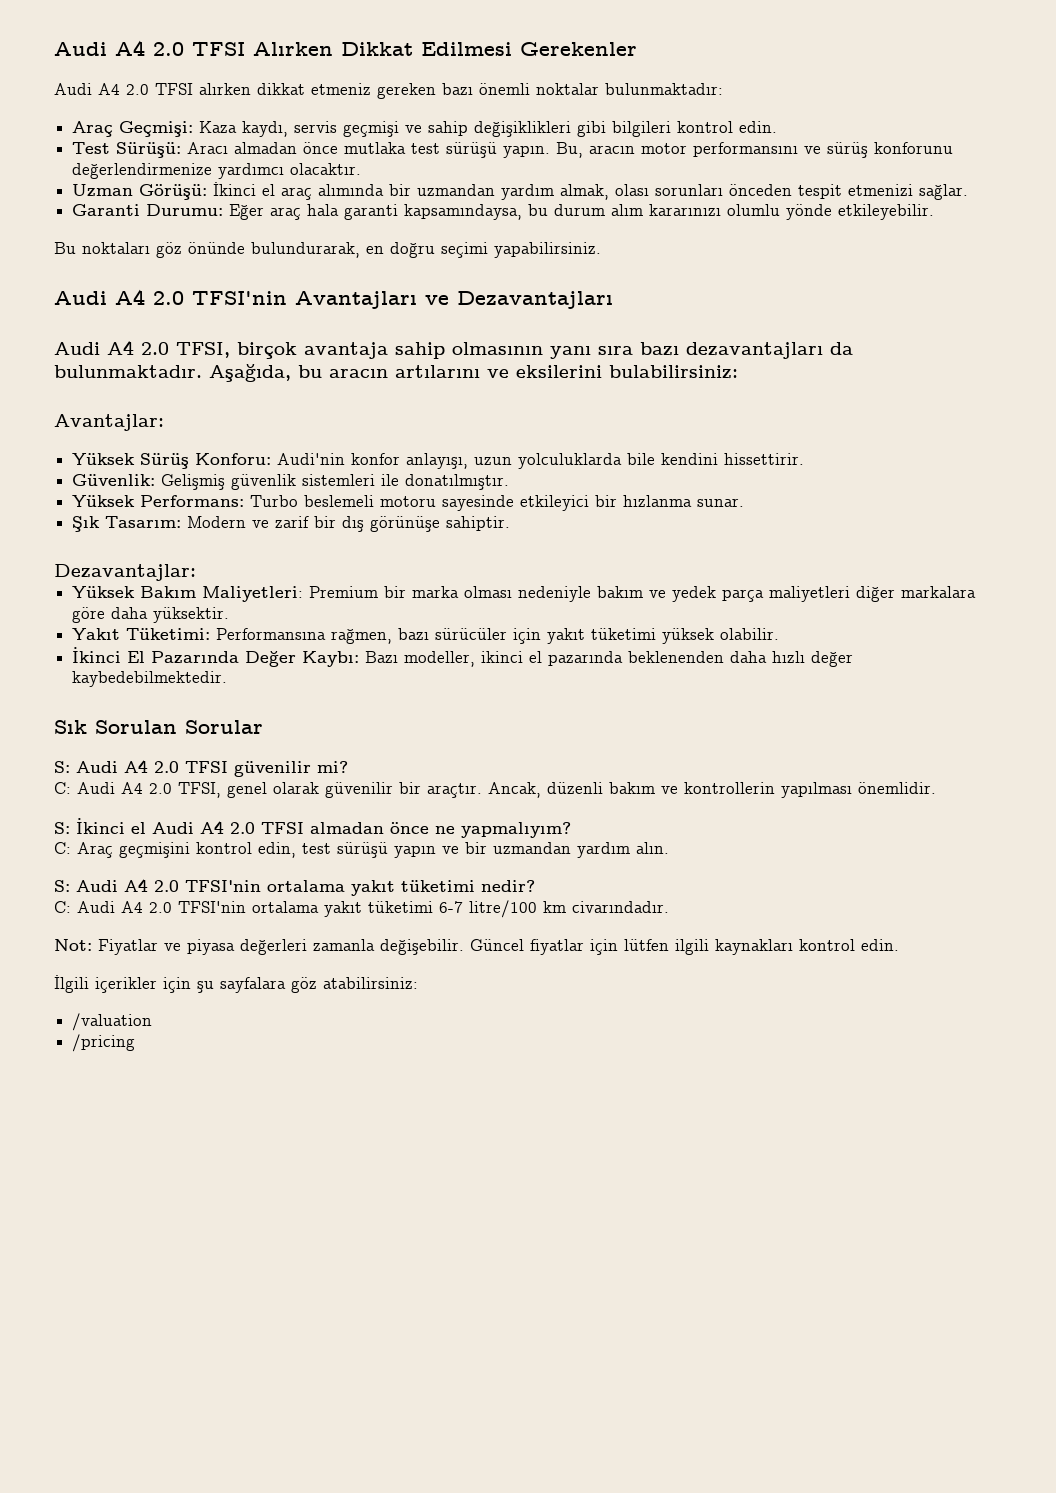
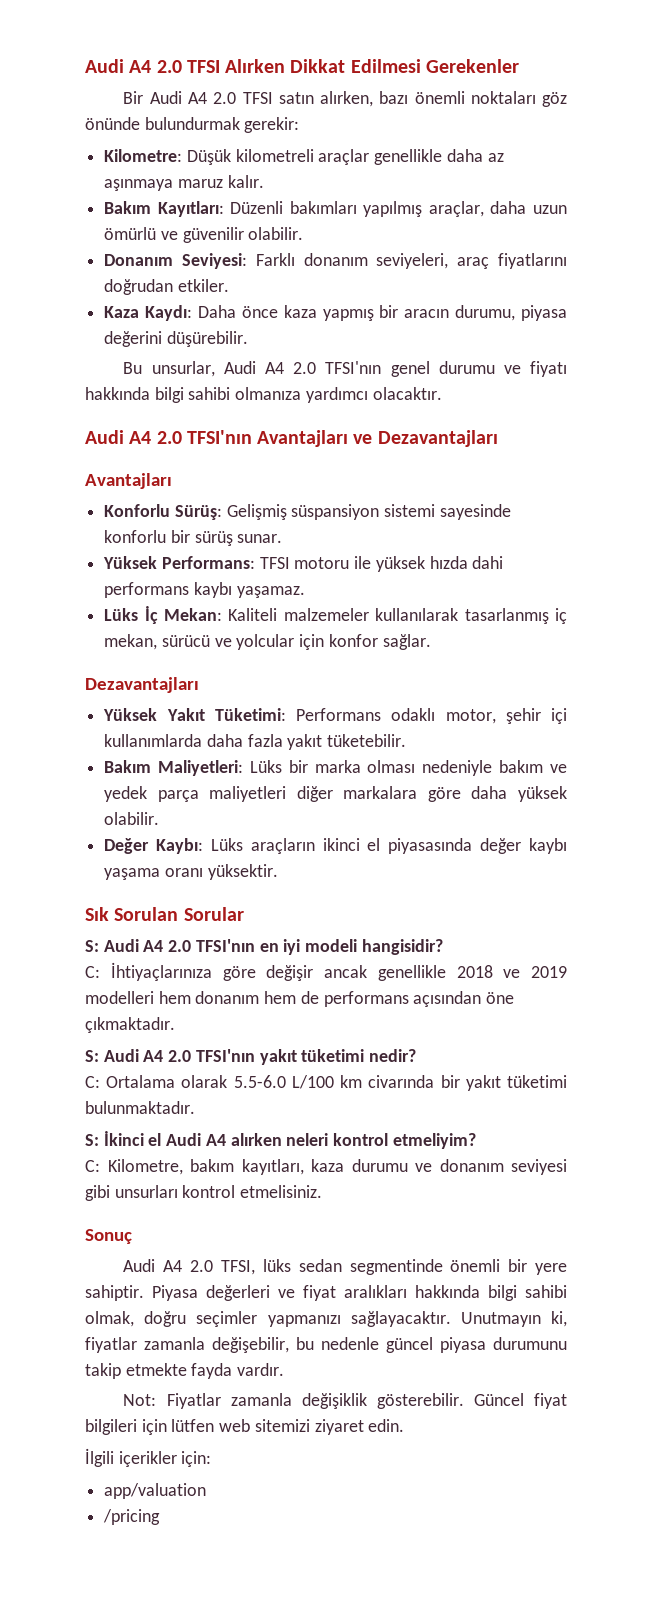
- Audi A4 2.0 TFSI alırken dikkat etmeniz gereken bazı önemli noktalar bulunmaktadır:
- Araç Geçmişi: Kaza kaydı, servis geçmişi ve sahip değişiklikleri gibi bilgileri kontrol edin.
- Test Sürüşü: Aracı almadan önce mutlaka test sürüşü yapın. Bu, aracın motor performansını ve sürüş konforunu değerlendirmenize yardımcı olacaktır.
- Uzman Görüşü: İkinci el araç alımında bir uzmandan yardım almak, olası sorunları önceden tespit etmenizi sağlar.
- Garanti Durumu: Eğer araç hala garanti kapsamındaysa, bu durum alım kararınızı olumlu yönde etkileyebilir.
- Bu noktaları göz önünde bulundurarak, en doğru seçimi yapabilirsiniz.
- Audi A4 2.0 TFSI'nin Avantajları ve Dezavantajları
- Audi A4 2.0 TFSI, birçok avantaja sahip olmasının yanı sıra bazı dezavantajları da bulunmaktadır. Aşağıda, bu aracın artılarını ve eksilerini bulabilirsiniz:
- Avantajlar:
- Yüksek Sürüş Konforu: Audi'nin konfor anlayışı, uzun yolculuklarda bile kendini hissettirir.
- Güvenlik: Gelişmiş güvenlik sistemleri ile donatılmıştır.
- Yüksek Performans: Turbo beslemeli motoru sayesinde etkileyici bir hızlanma sunar.
- Şık Tasarım: Modern ve zarif bir dış görünüşe sahiptir.
- Dezavantajlar:
- Yüksek Bakım Maliyetleri: Premium bir marka olması nedeniyle bakım ve yedek parça maliyetleri diğer markalara göre daha yüksektir.
- Yakıt Tüketimi: Performansına rağmen, bazı sürücüler için yakıt tüketimi yüksek olabilir.
- İkinci El Pazarında Değer Kaybı: Bazı modeller, ikinci el pazarında beklenenden daha hızlı değer kaybedebilmektedir.
+ Bir Audi A4 2.0 TFSI satın alırken, bazı önemli noktaları göz önünde bulundurmak gerekir:
+ Kilometre: Düşük kilometreli araçlar genellikle daha az aşınmaya maruz kalır.
+ Bakım Kayıtları: Düzenli bakımları yapılmış araçlar, daha uzun ömürlü ve güvenilir olabilir.
+ Donanım Seviyesi: Farklı donanım seviyeleri, araç fiyatlarını doğrudan etkiler.
+ Kaza Kaydı: Daha önce kaza yapmış bir aracın durumu, piyasa değerini düşürebilir.
+ Bu unsurlar, Audi A4 2.0 TFSI'nın genel durumu ve fiyatı hakkında bilgi sahibi olmanıza yardımcı olacaktır.
+ Audi A4 2.0 TFSI'nın Avantajları ve Dezavantajları
+ Avantajları
+ Konforlu Sürüş: Gelişmiş süspansiyon sistemi sayesinde konforlu bir sürüş sunar.
+ Yüksek Performans: TFSI motoru ile yüksek hızda dahi performans kaybı yaşamaz.
+ Lüks İç Mekan: Kaliteli malzemeler kullanılarak tasarlanmış iç mekan, sürücü ve yolcular için konfor sağlar.
+ Dezavantajları
+ Yüksek Yakıt Tüketimi: Performans odaklı motor, şehir içi kullanımlarda daha fazla yakıt tüketebilir.
+ Bakım Maliyetleri: Lüks bir marka olması nedeniyle bakım ve yedek parça maliyetleri diğer markalara göre daha yüksek olabilir.
+ Değer Kaybı: Lüks araçların ikinci el piyasasında değer kaybı yaşama oranı yüksektir.
- S: Audi A4 2.0 TFSI güvenilir mi?
- C: Audi A4 2.0 TFSI, genel olarak güvenilir bir araçtır. Ancak, düzenli bakım ve kontrollerin yapılması önemlidir.
+ S: Audi A4 2.0 TFSI'nın en iyi modeli hangisidir?
+ C: İhtiyaçlarınıza göre değişir ancak genellikle 2018 ve 2019 modelleri hem donanım hem de performans açısından öne çıkmaktadır.
+ S: Audi A4 2.0 TFSI'nın yakıt tüketimi nedir?
+ C: Ortalama olarak 5.5-6.0 L/100 km civarında bir yakıt tüketimi bulunmaktadır.
- S: İkinci el Audi A4 2.0 TFSI almadan önce ne yapmalıyım?
- C: Araç geçmişini kontrol edin, test sürüşü yapın ve bir uzmandan yardım alın.
- S: Audi A4 2.0 TFSI'nin ortalama yakıt tüketimi nedir?
- C: Audi A4 2.0 TFSI'nin ortalama yakıt tüketimi 6-7 litre/100 km civarındadır.
- Not: Fiyatlar ve piyasa değerleri zamanla değişebilir. Güncel fiyatlar için lütfen ilgili kaynakları kontrol edin.
- İlgili içerikler için şu sayfalara göz atabilirsiniz:
- /valuation
+ S: İkinci el Audi A4 alırken neleri kontrol etmeliyim?
+ C: Kilometre, bakım kayıtları, kaza durumu ve donanım seviyesi gibi unsurları kontrol etmelisiniz.
+ Sonuç
+ Audi A4 2.0 TFSI, lüks sedan segmentinde önemli bir yere sahiptir. Piyasa değerleri ve fiyat aralıkları hakkında bilgi sahibi olmak, doğru seçimler yapmanızı sağlayacaktır. Unutmayın ki, fiyatlar zamanla değişebilir, bu nedenle güncel piyasa durumunu takip etmekte fayda vardır.
+ Not: Fiyatlar zamanla değişiklik gösterebilir. Güncel fiyat bilgileri için lütfen web sitemizi ziyaret edin.
+ İlgili içerikler için:
+ app/valuation

